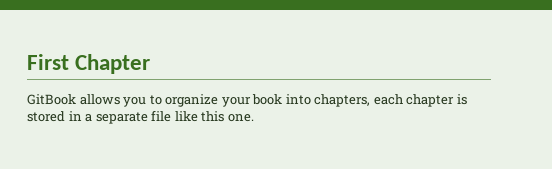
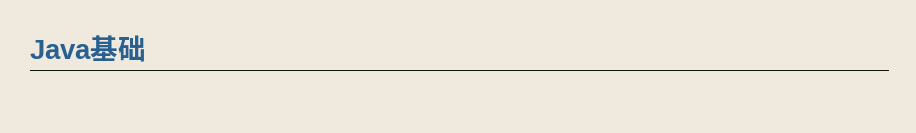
- First Chapter
- GitBook allows you to organize your book into chapters, each chapter is stored in a separate file like this one.
+ Java基础

